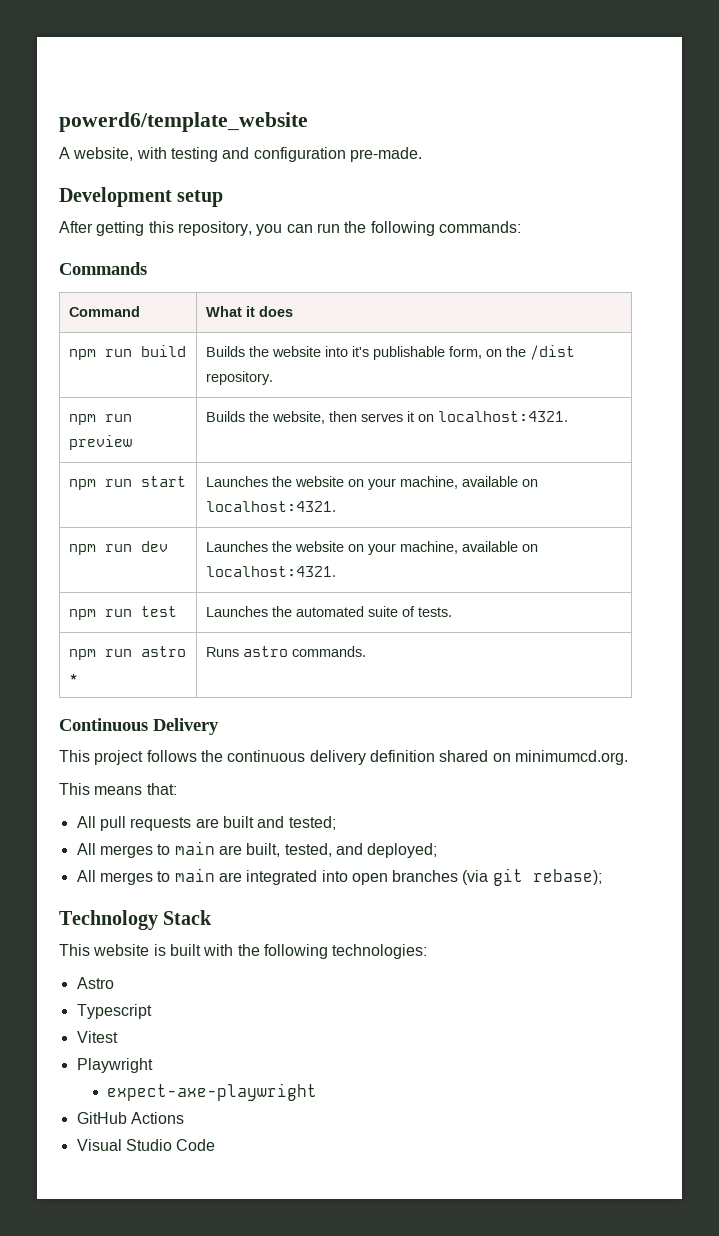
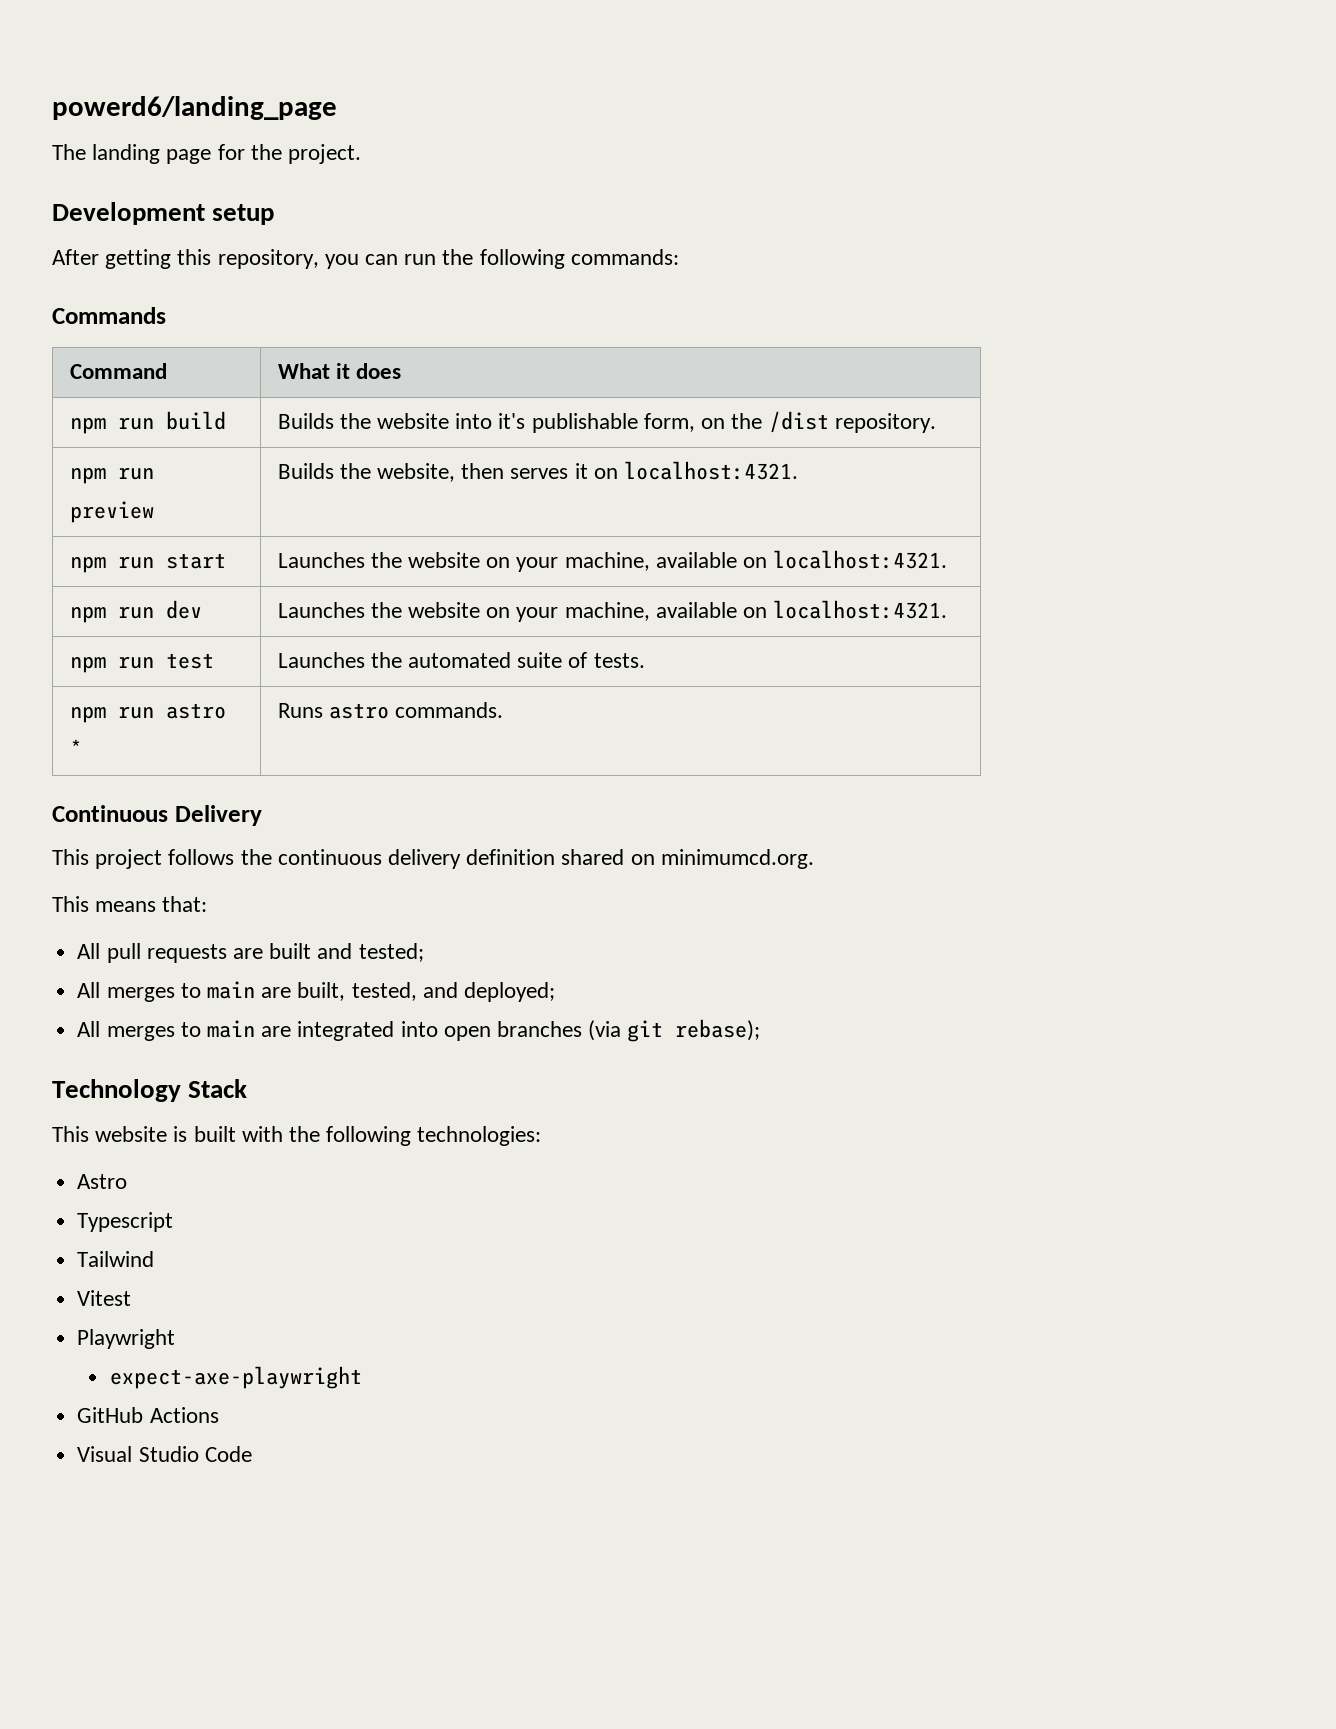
- powerd6/template_website
- A website, with testing and configuration pre-made.
+ powerd6/landing_page
+ The landing page for the project.
+ Tailwind

